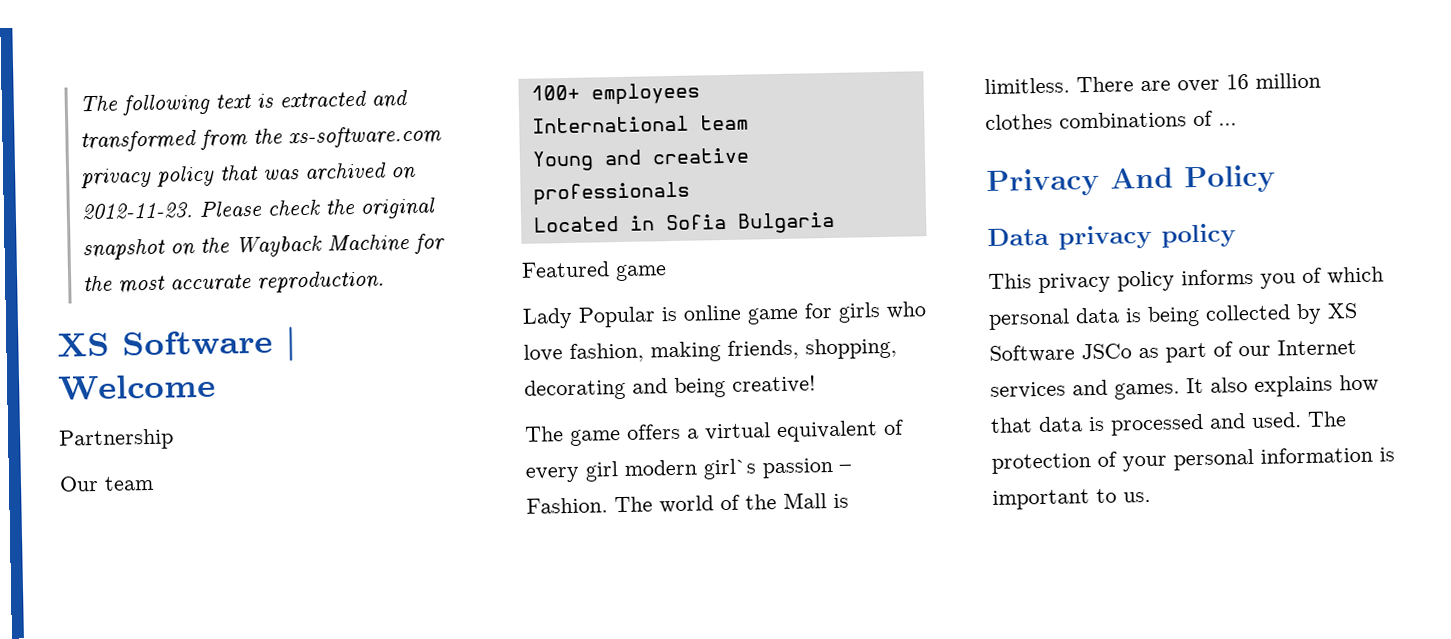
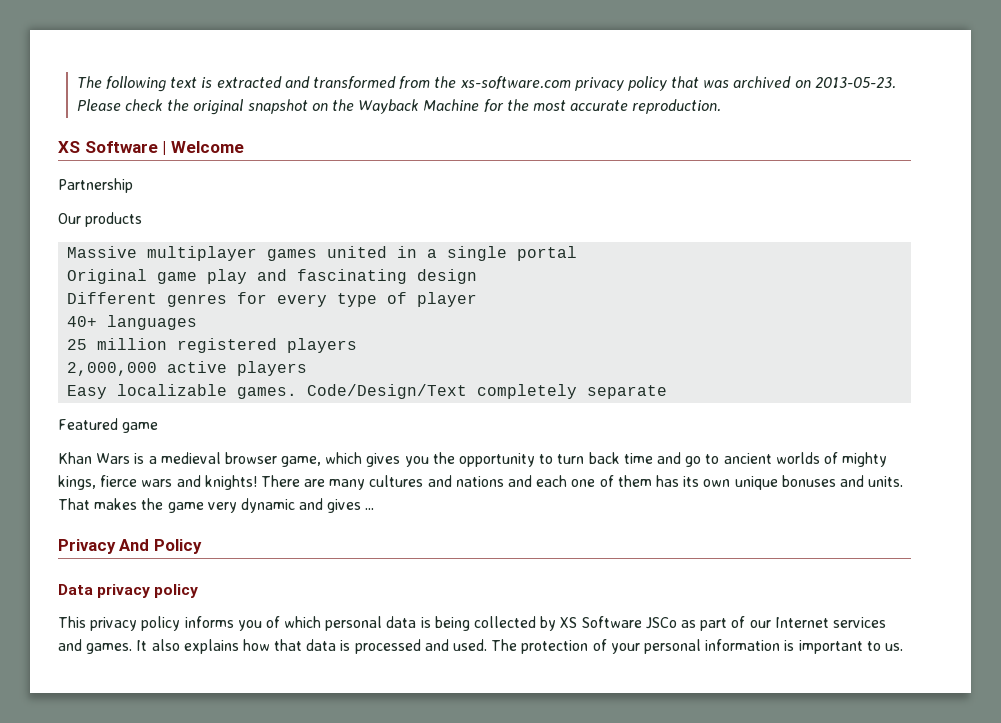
- The following text is extracted and transformed from the xs-software.com privacy policy that was archived on 2012-11-23.
+ The following text is extracted and transformed from the xs-software.com privacy policy that was archived on 2013-05-23.
- Our team
- 100+ employees
- International team
- Young and creative professionals
- Located in Sofia Bulgaria
+ Our products
+ Massive multiplayer games united in a single portal
+ Original game play and fascinating design
+ Different genres for every type of player
+ 40+ languages
+ 25 million registered players
+ 2,000,000 active players
+ Easy localizable games. Code/Design/Text completely separate
  Featured game
- Lady Popular is online game for girls who love fashion, making friends, shopping, decorating and being creative!
- The game offers a virtual equivalent of every girl modern girl`s passion – Fashion. The world of the Mall is limitless. There are over 16 million clothes combinations of ...
+ Khan Wars is a medieval browser game, which gives you the opportunity to turn back time and go to ancient worlds of mighty kings, fierce wars and knights! There are many cultures and nations and each one of them has its own unique bonuses and units. That makes the game very dynamic and gives ...

